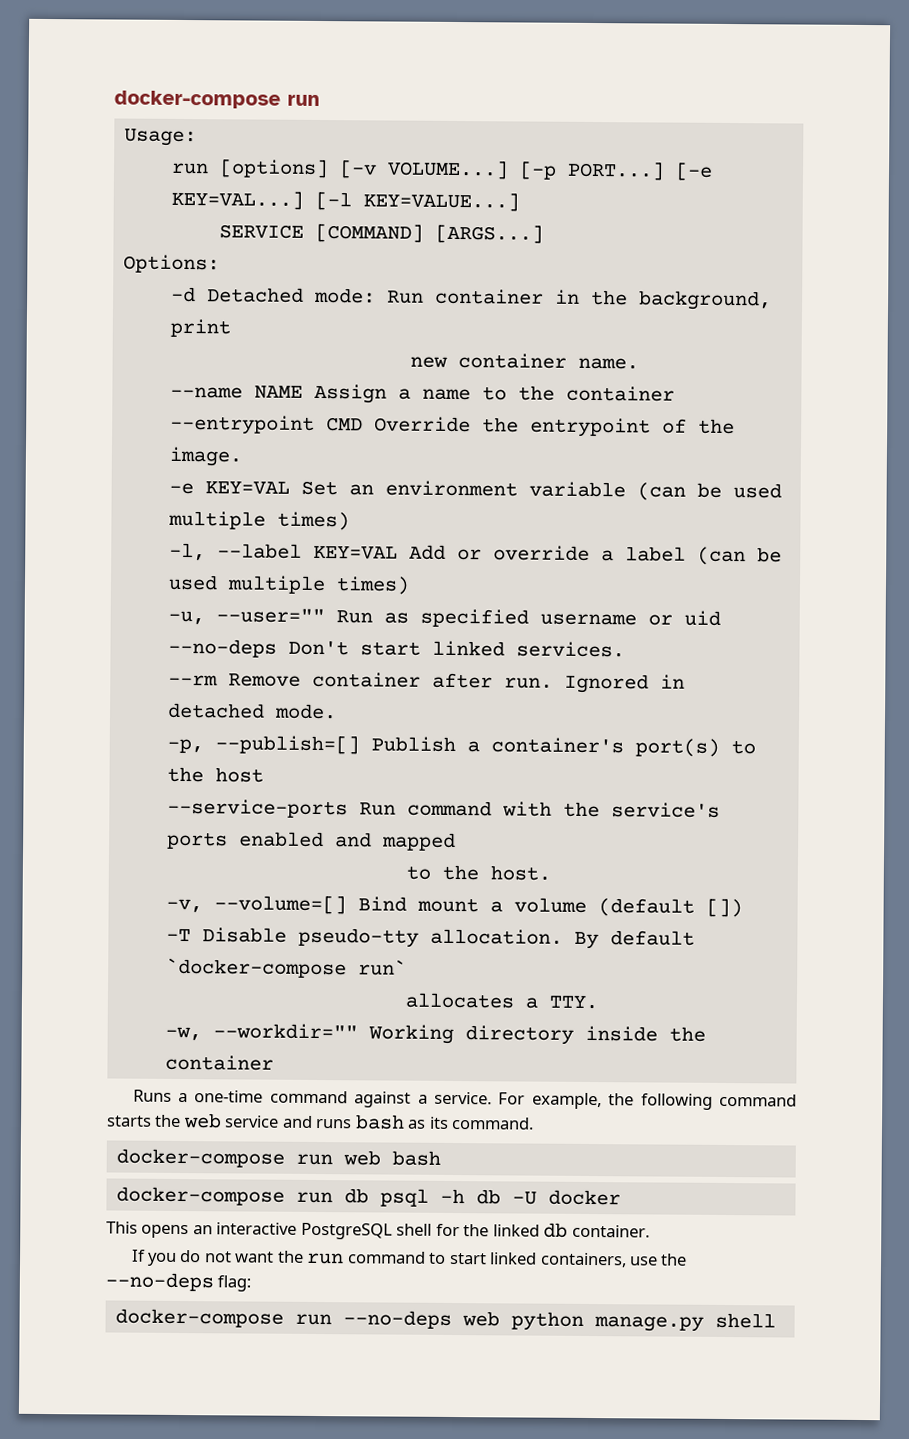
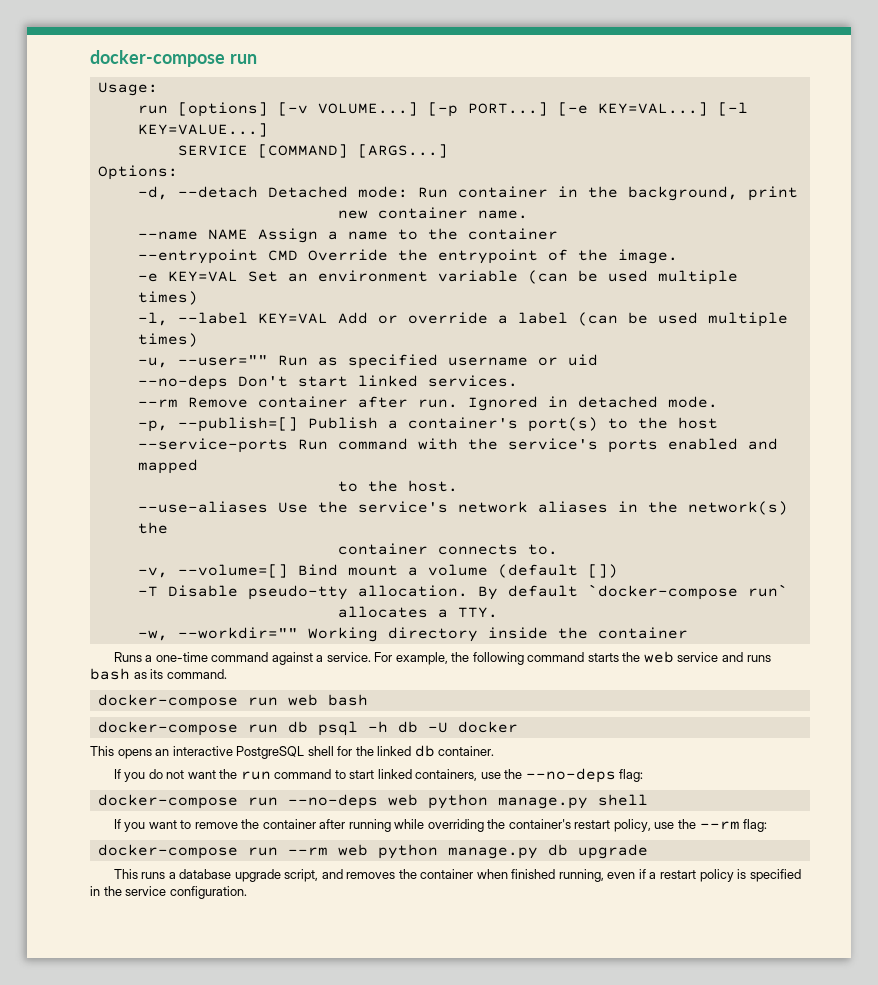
- -d Detached mode: Run container in the background, print
+ -d, --detach Detached mode: Run container in the background, print
+ --use-aliases Use the service's network aliases in the network(s) the
+ container connects to.
+ If you want to remove the container after running while overriding the container's restart policy, use the --rm flag:
+ docker-compose run --rm web python manage.py db upgrade
+ This runs a database upgrade script, and removes the container when finished running, even if a restart policy is specified in the service configuration.

